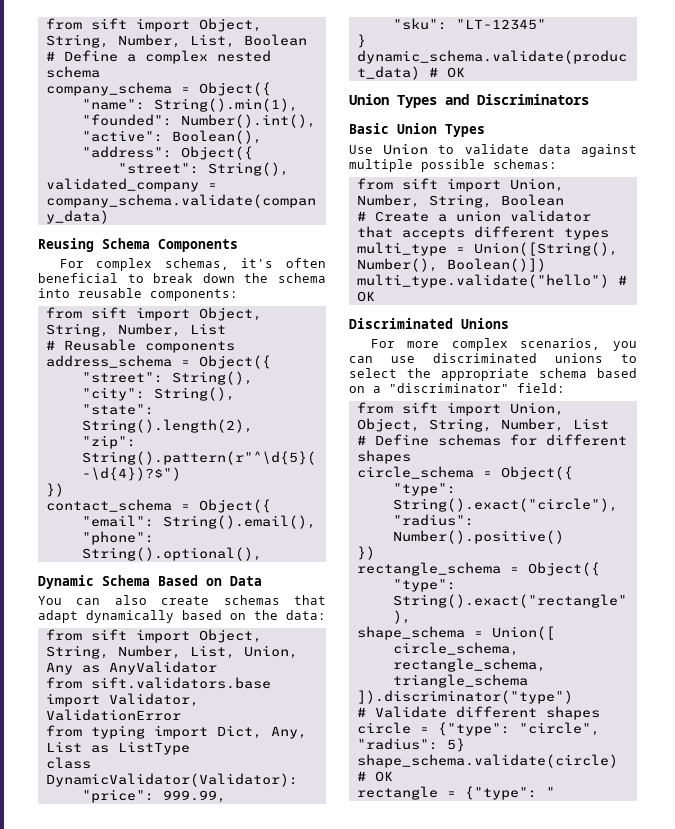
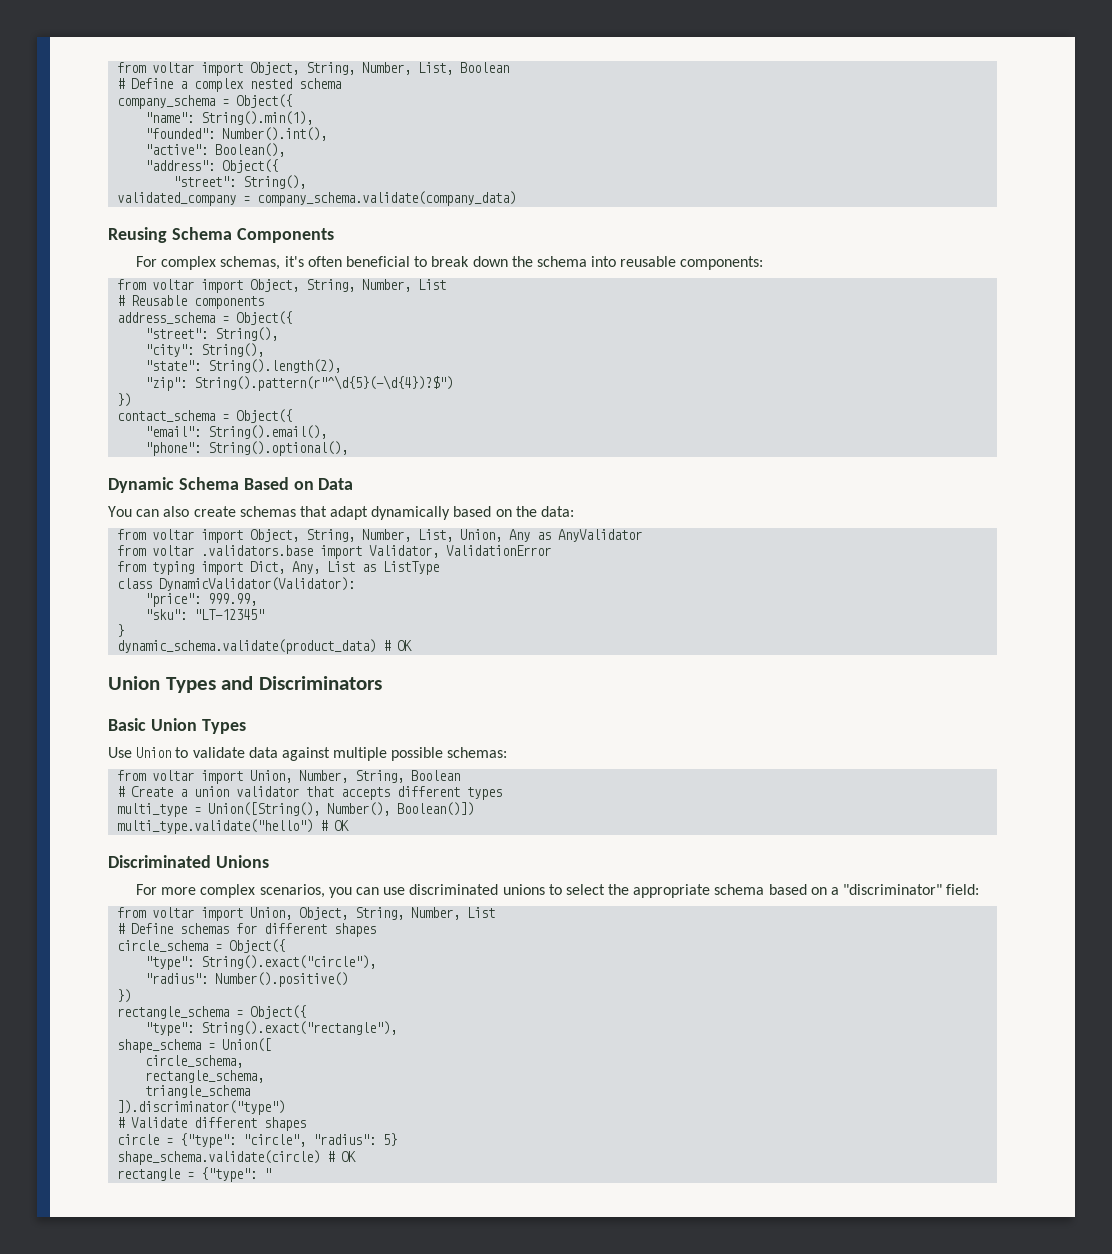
- from sift import Object, String, Number, List, Boolean
+ from voltar import Object, String, Number, List, Boolean
- from sift import Object, String, Number, List
+ from voltar import Object, String, Number, List
- from sift import Object, String, Number, List, Union, Any as AnyValidator
+ from voltar import Object, String, Number, List, Union, Any as AnyValidator
- from sift.validators.base import Validator, ValidationError
+ from voltar .validators.base import Validator, ValidationError
- from sift import Union, Number, String, Boolean
+ from voltar import Union, Number, String, Boolean
- from sift import Union, Object, String, Number, List
+ from voltar import Union, Object, String, Number, List

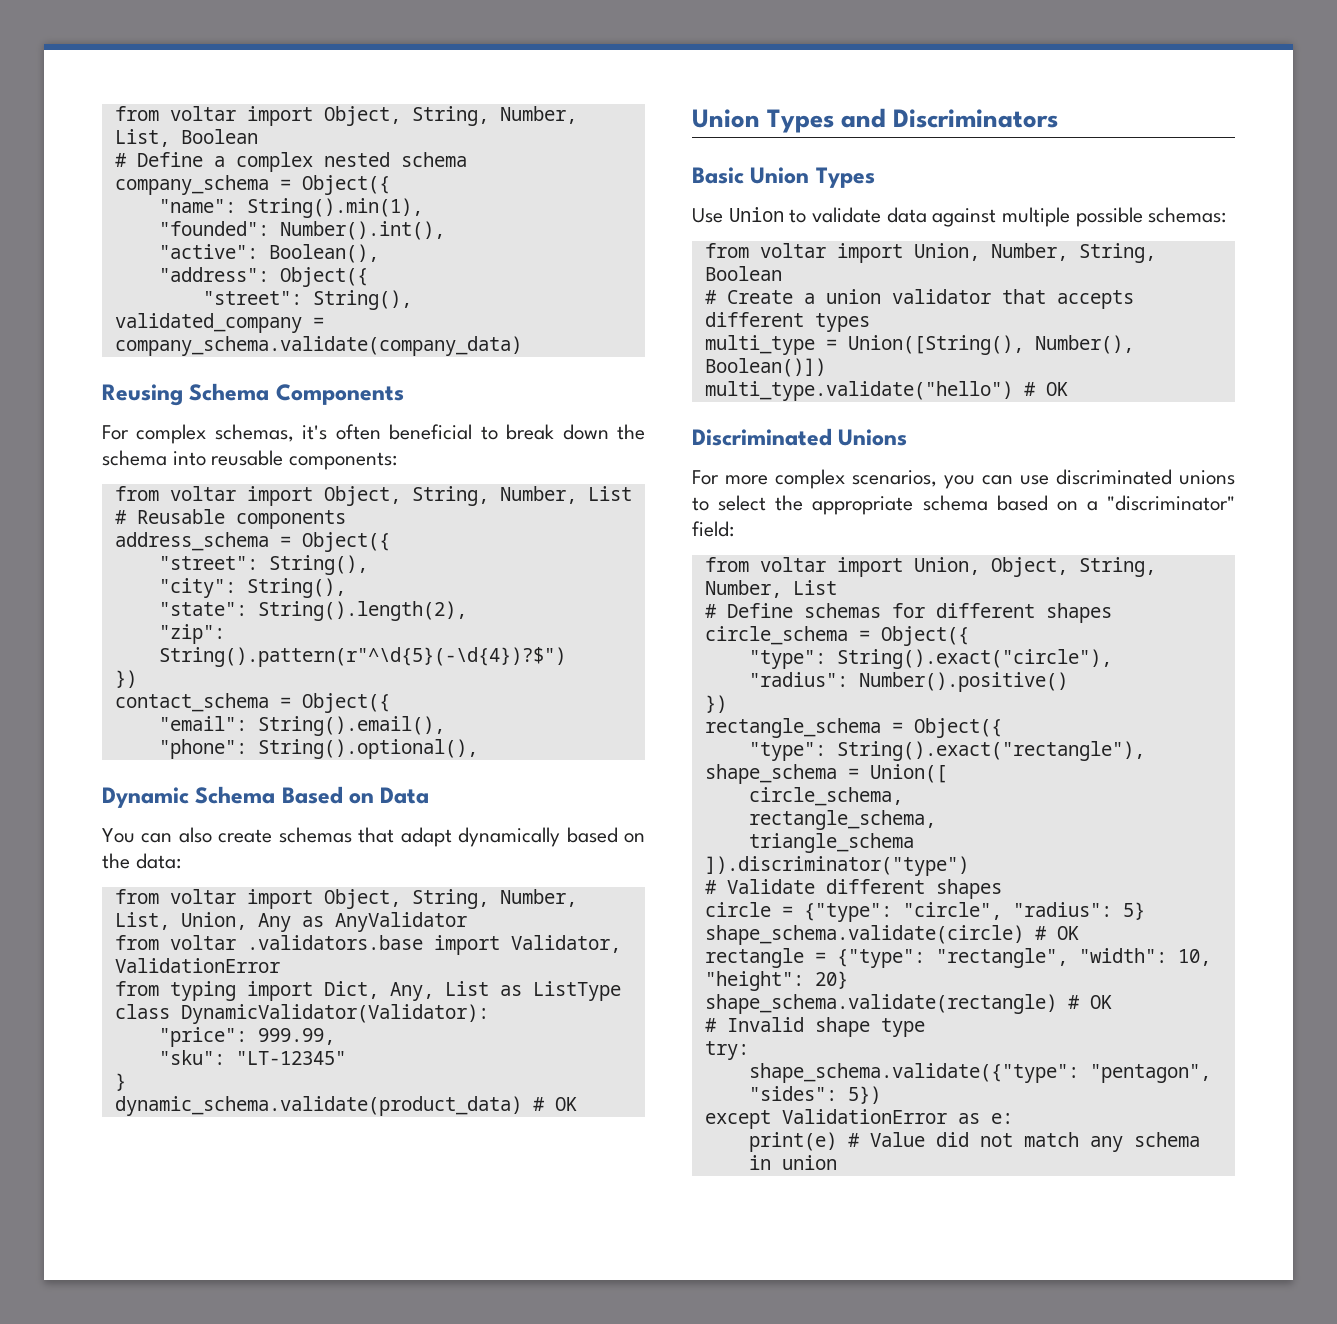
- rectangle = {"type": "
+ rectangle = {"type": "rectangle", "width": 10, "height": 20}
+ shape_schema.validate(rectangle) # OK
+ # Invalid shape type
+ try:
+ shape_schema.validate({"type": "pentagon", "sides": 5})
+ except ValidationError as e:
+ print(e) # Value did not match any schema in union

